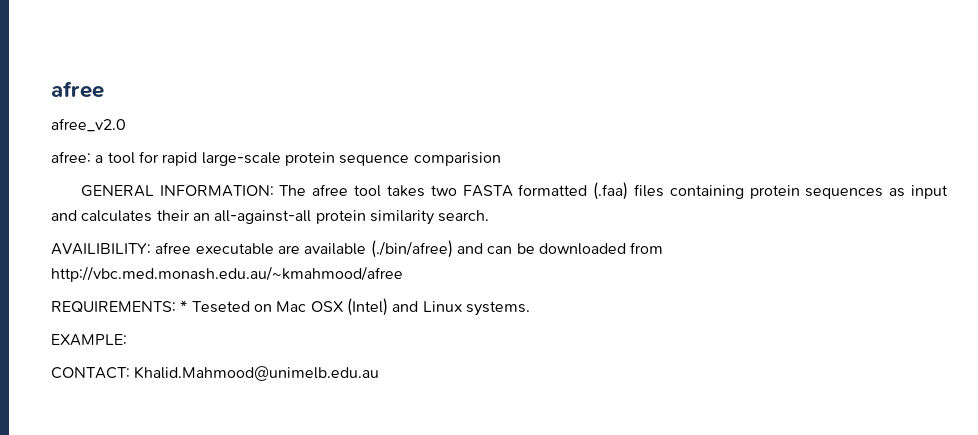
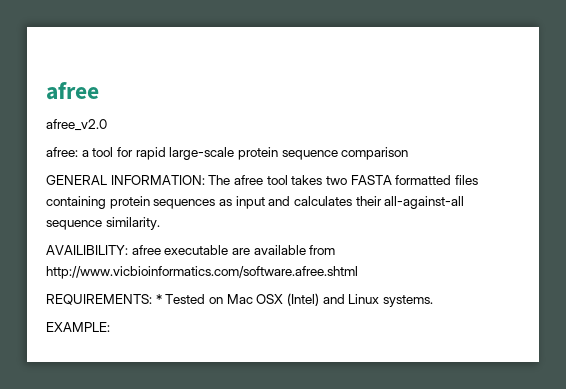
- afree: a tool for rapid large-scale protein sequence comparision
+ afree: a tool for rapid large-scale protein sequence comparison
- GENERAL INFORMATION: The afree tool takes two FASTA formatted (.faa) files containing protein sequences as input and calculates their an all-against-all protein similarity search.
+ GENERAL INFORMATION: The afree tool takes two FASTA formatted files containing protein sequences as input and calculates their all-against-all sequence similarity.
- AVAILIBILITY: afree executable are available (./bin/afree) and can be downloaded from http://vbc.med.monash.edu.au/~kmahmood/afree
+ AVAILIBILITY: afree executable are available from http://www.vicbioinformatics.com/software.afree.shtml
- REQUIREMENTS: * Teseted on Mac OSX (Intel) and Linux systems.
+ REQUIREMENTS: * Tested on Mac OSX (Intel) and Linux systems.
- CONTACT: Khalid.Mahmood@unimelb.edu.au

